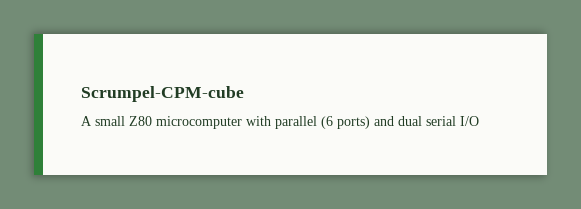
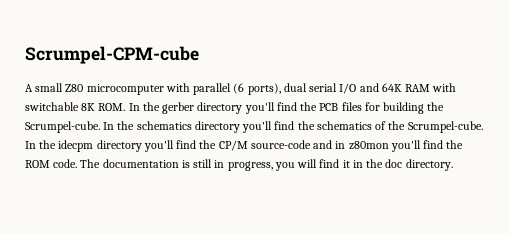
- A small Z80 microcomputer with parallel (6 ports) and dual serial I/O
+ A small Z80 microcomputer with parallel (6 ports), dual serial I/O and 64K RAM with switchable 8K ROM. In the gerber directory you'll find the PCB files for building the Scrumpel-cube. In the schematics directory you'll find the schematics of the Scrumpel-cube. In the idecpm directory you'll find the CP/M source-code and in z80mon you'll find the ROM code. The documentation is still in progress, you will find it in the doc directory.

